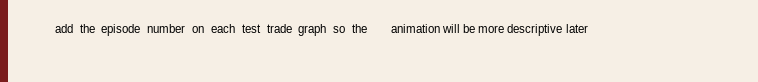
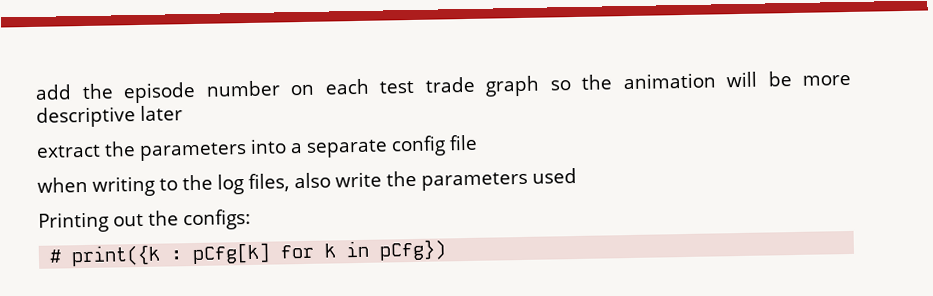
+ extract the parameters into a separate config file
+ when writing to the log files, also write the parameters used
+ Printing out the configs:
+ # print({k : pCfg[k] for k in pCfg})

